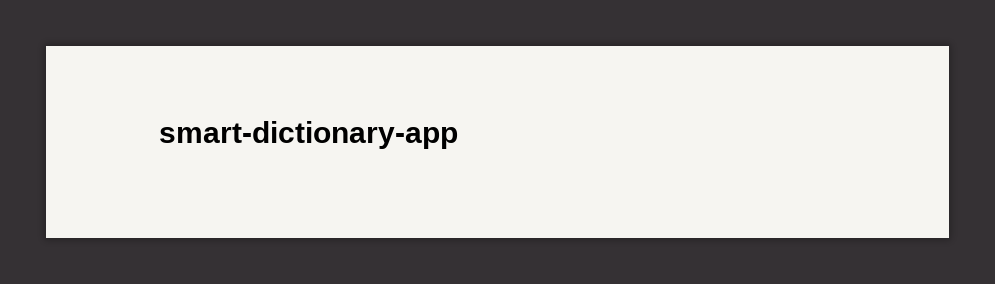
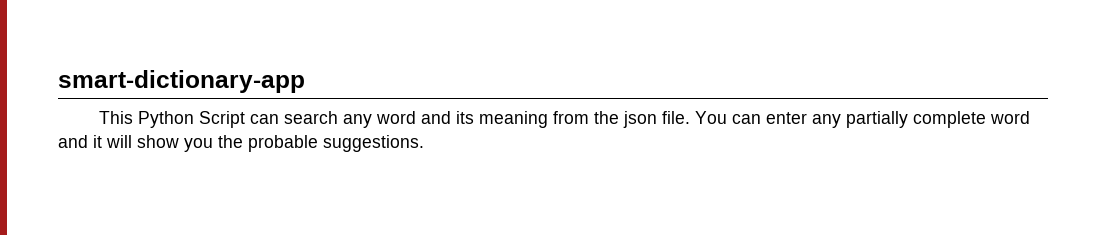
+ This Python Script can search any word and its meaning from the json file. You can enter any partially complete word and it will show you the probable suggestions.

